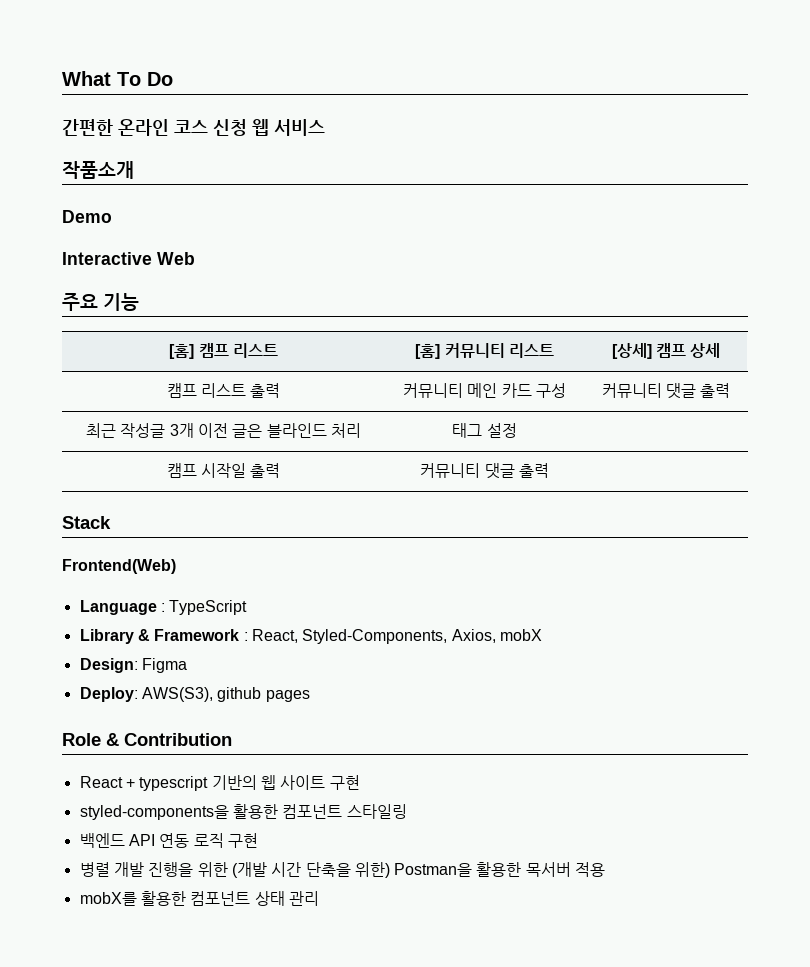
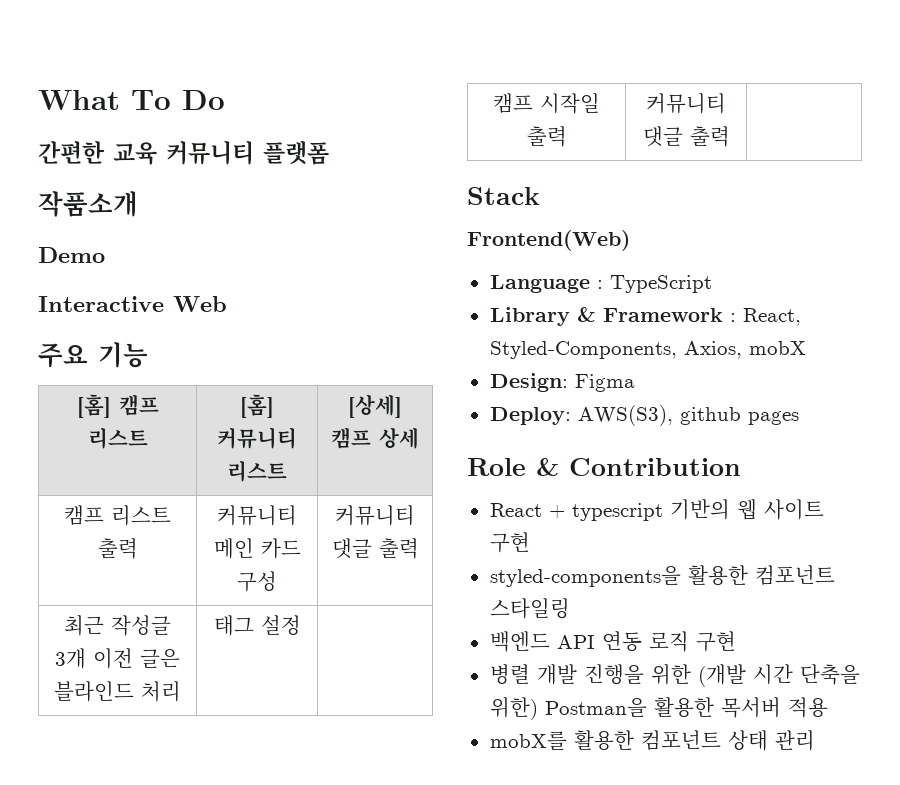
- 간편한 온라인 코스 신청 웹 서비스
+ 간편한 교육 커뮤니티 플랫폼

